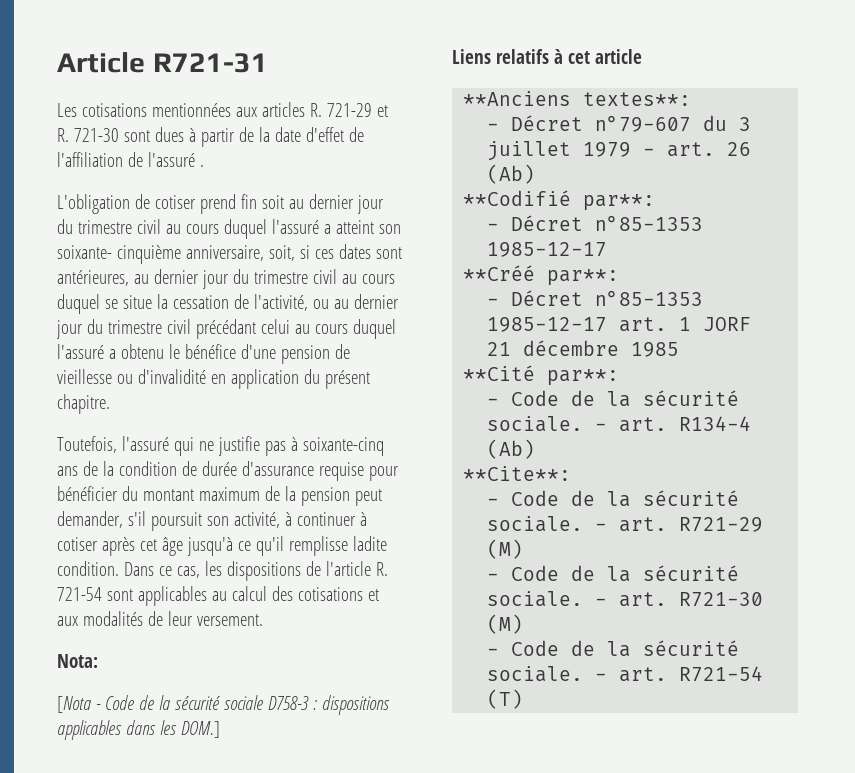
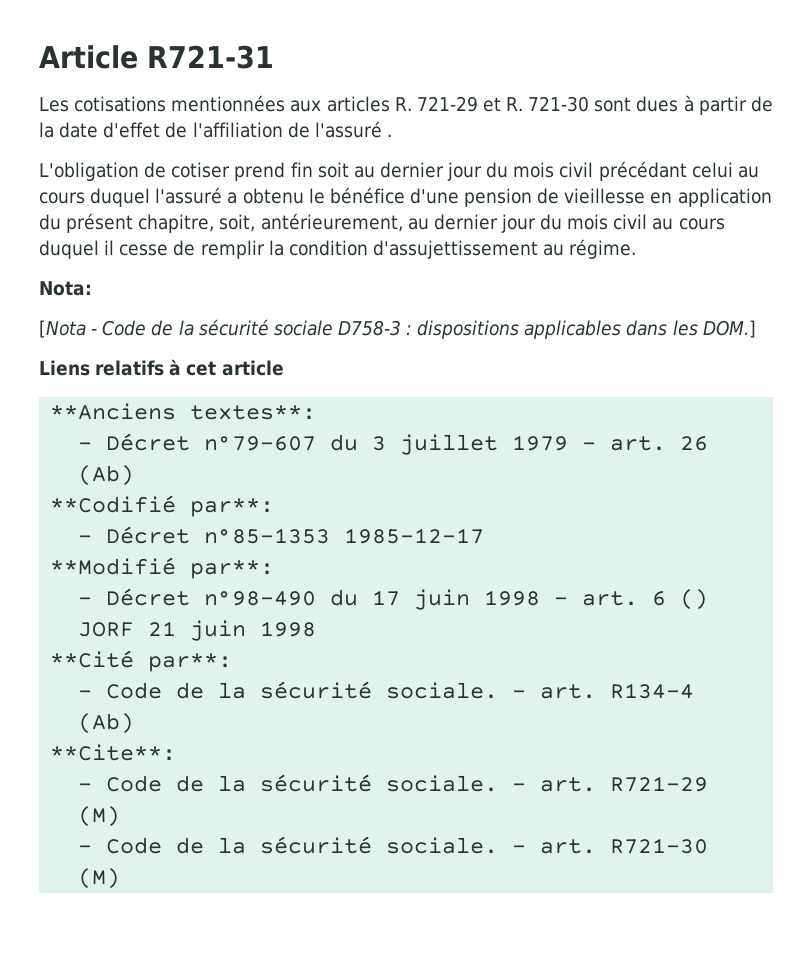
- L'obligation de cotiser prend fin soit au dernier jour du trimestre civil au cours duquel l'assuré a atteint son soixante- cinquième anniversaire, soit, si ces dates sont antérieures, au dernier jour du trimestre civil au cours duquel se situe la cessation de l'activité, ou au dernier jour du trimestre civil précédant celui au cours duquel l'assuré a obtenu le bénéfice d'une pension de vieillesse ou d'invalidité en application du présent chapitre.
- Toutefois, l'assuré qui ne justifie pas à soixante-cinq ans de la condition de durée d'assurance requise pour bénéficier du montant maximum de la pension peut demander, s'il poursuit son activité, à continuer à cotiser après cet âge jusqu'à ce qu'il remplisse ladite condition. Dans ce cas, les dispositions de l'article R. 721-54 sont applicables au calcul des cotisations et aux modalités de leur versement.
+ L'obligation de cotiser prend fin soit au dernier jour du mois civil précédant celui au cours duquel l'assuré a obtenu le bénéfice d'une pension de vieillesse en application du présent chapitre, soit, antérieurement, au dernier jour du mois civil au cours duquel il cesse de remplir la condition d'assujettissement au régime.
- **Créé par**:
- - Décret n°85-1353 1985-12-17 art. 1 JORF 21 décembre 1985
+ **Modifié par**:
+ - Décret n°98-490 du 17 juin 1998 - art. 6 () JORF 21 juin 1998
- - Code de la sécurité sociale. - art. R721-54 (T)

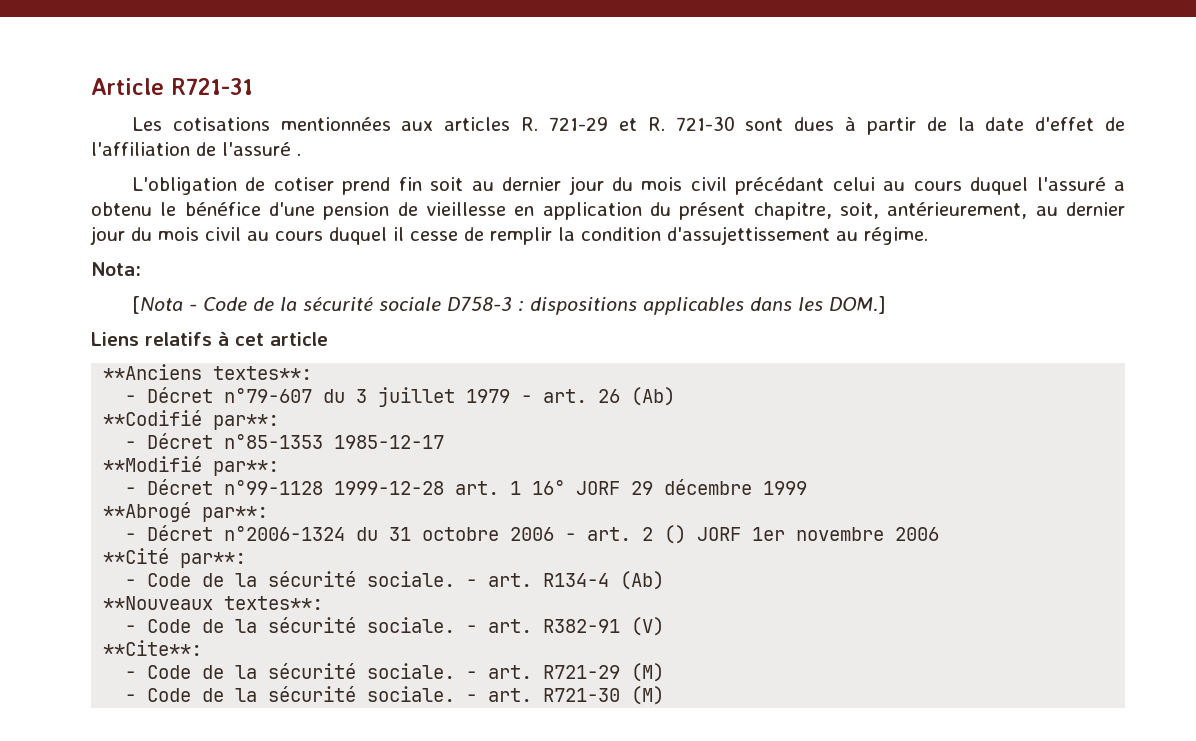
- - Décret n°98-490 du 17 juin 1998 - art. 6 () JORF 21 juin 1998
+ - Décret n°99-1128 1999-12-28 art. 1 16° JORF 29 décembre 1999
+ **Abrogé par**:
+ - Décret n°2006-1324 du 31 octobre 2006 - art. 2 () JORF 1er novembre 2006
+ **Nouveaux textes**:
+ - Code de la sécurité sociale. - art. R382-91 (V)

